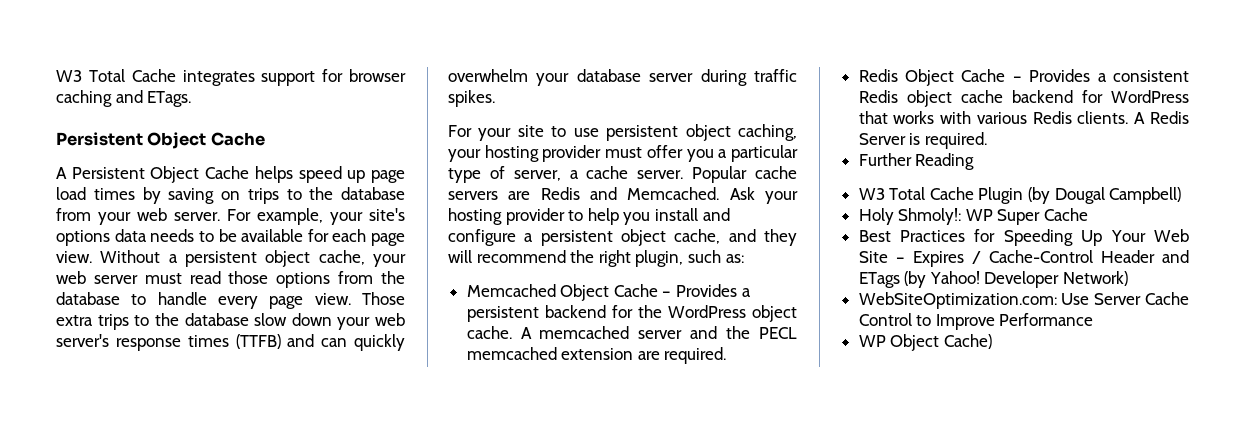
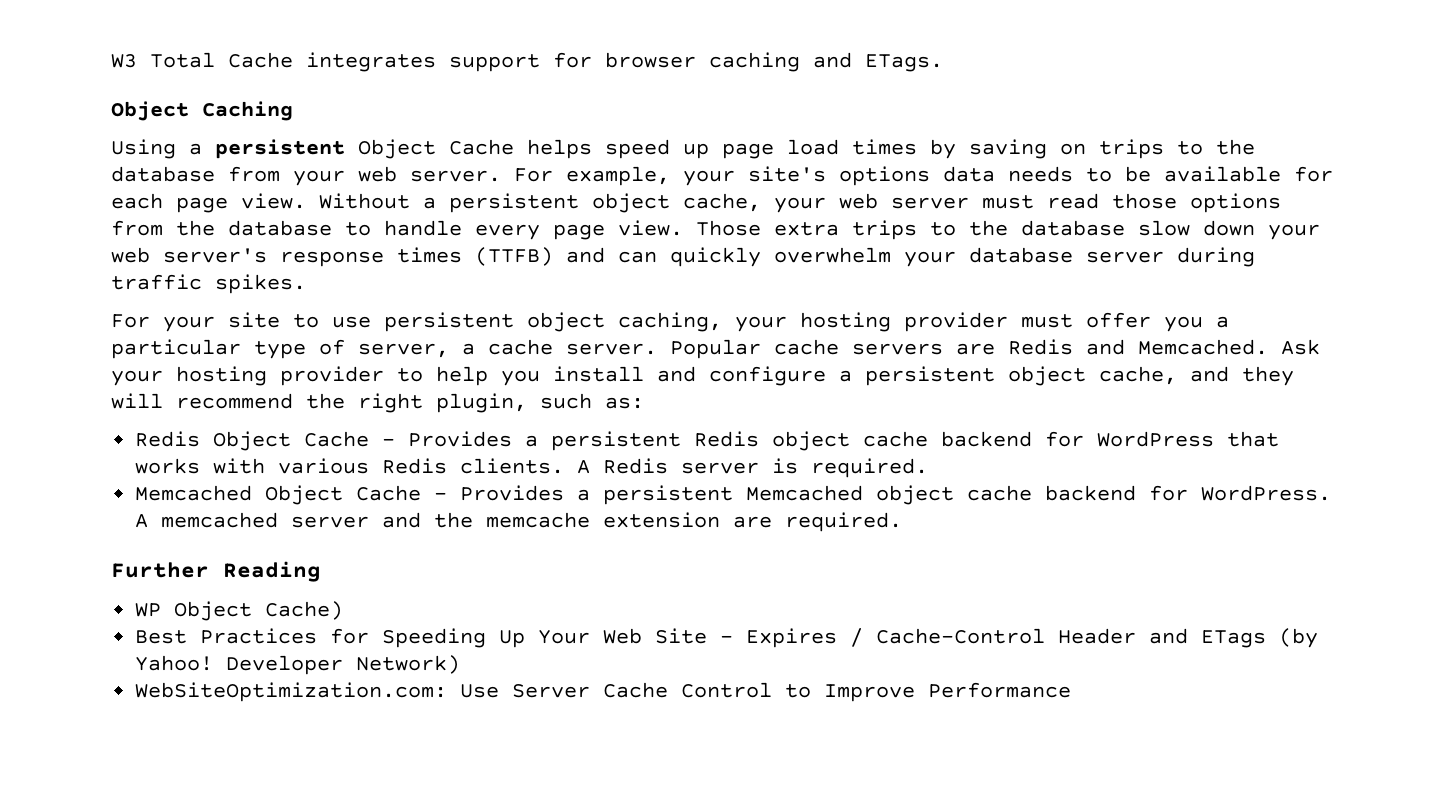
  W3 Total Cache integrates support for browser caching and ETags.
- Persistent Object Cache
- A Persistent Object Cache helps speed up page load times by saving on trips to the database from your web server.
+ Object Caching
+ Using a persistent Object Cache helps speed up page load times by saving on trips to the database from your web server.
- Memcached Object Cache – Provides a persistent backend for the WordPress object cache. A memcached server and the PECL memcached extension are required.
- Redis Object Cache – Provides a consistent Redis object cache backend for WordPress that works with various Redis clients.
+ Redis Object Cache – Provides a persistent Redis object cache backend for WordPress that works with various Redis clients.
- A Redis Server is required.
+ A Redis server is required.
+ Memcached Object Cache – Provides a persistent Memcached object cache backend for WordPress. A memcached server and the memcache extension are required.
  Further Reading
- W3 Total Cache Plugin (by Dougal Campbell)
- Holy Shmoly!: WP Super Cache
+ WP Object Cache)
- WP Object Cache)

